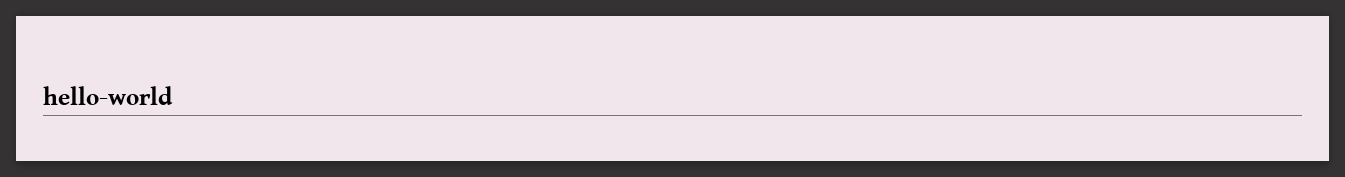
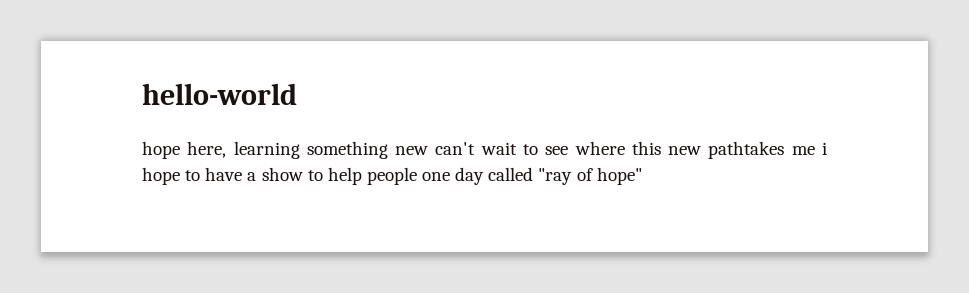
+ hope here, learning something new can't wait to see where this new pathtakes me i hope to have a show to help people one day called "ray of hope"

